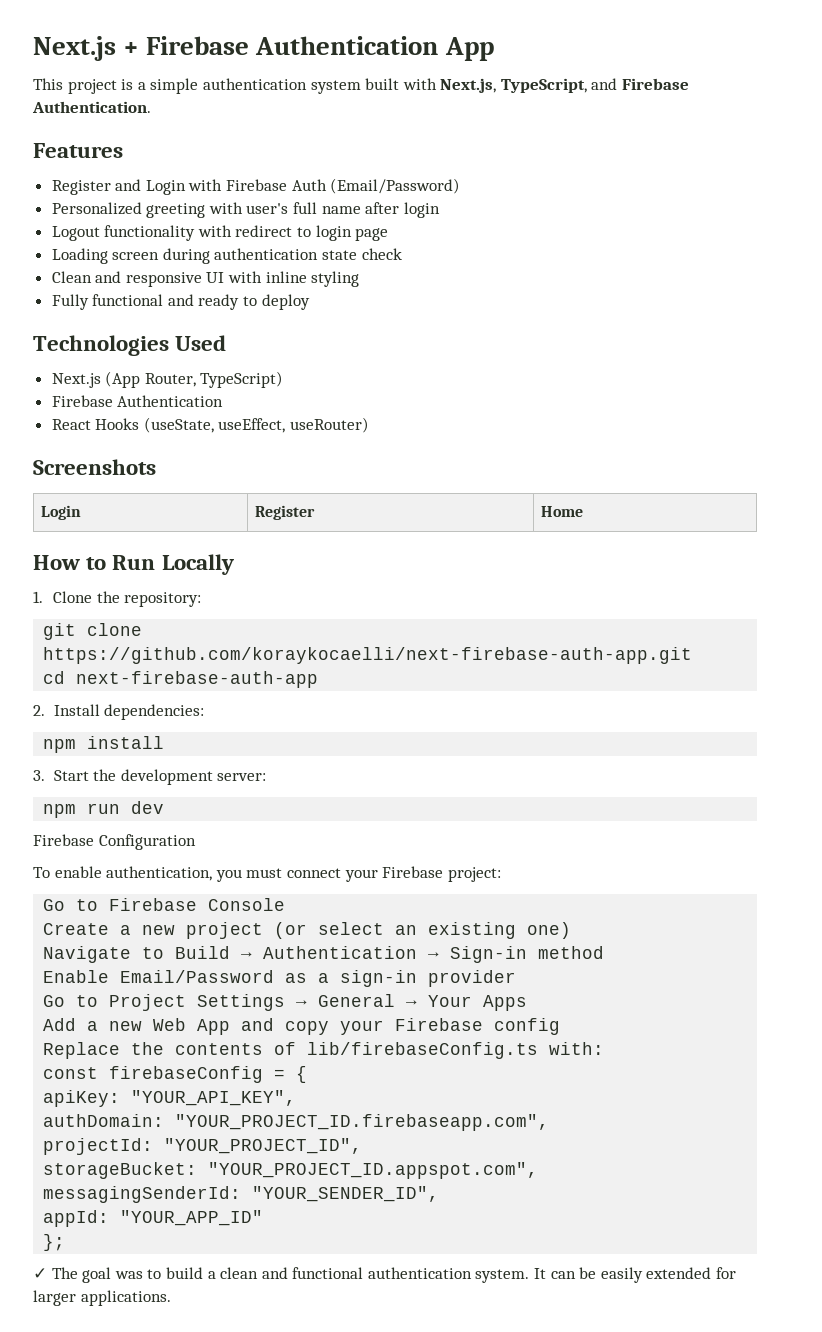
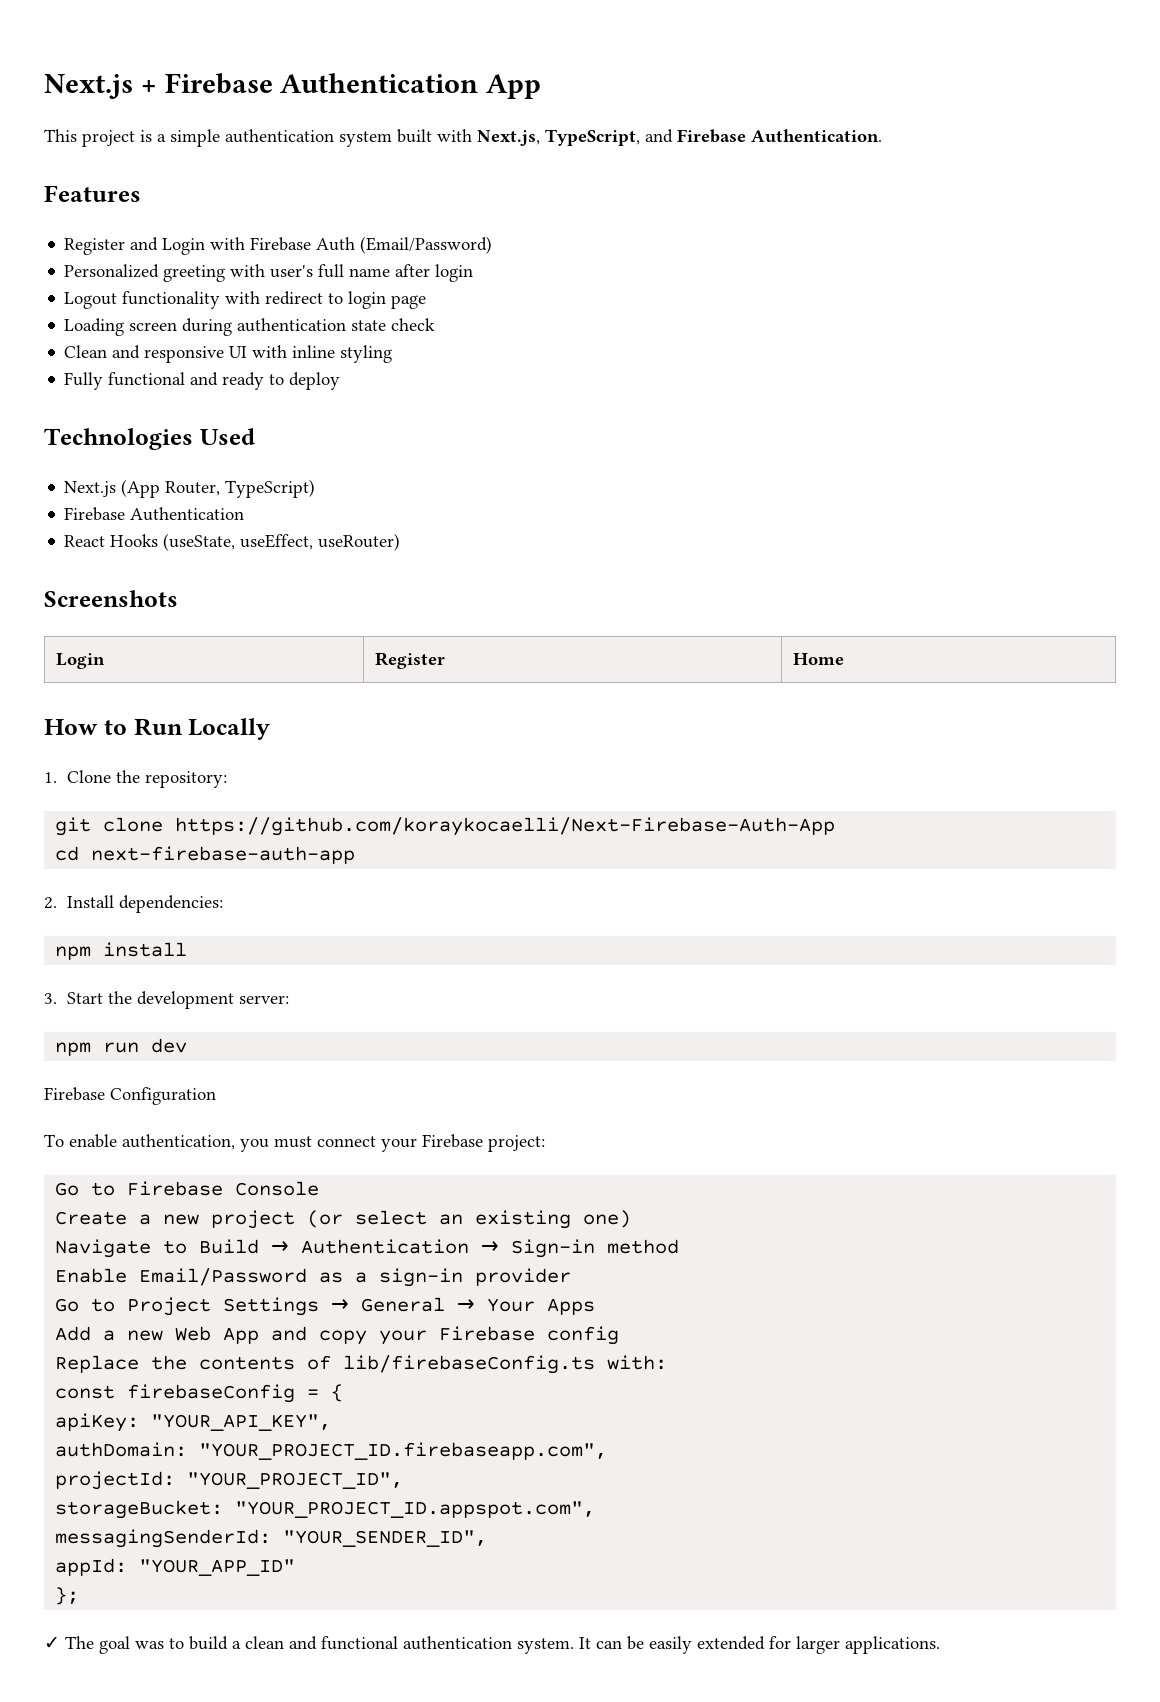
- git clone https://github.com/koraykocaelli/next-firebase-auth-app.git
+ git clone https://github.com/koraykocaelli/Next-Firebase-Auth-App

